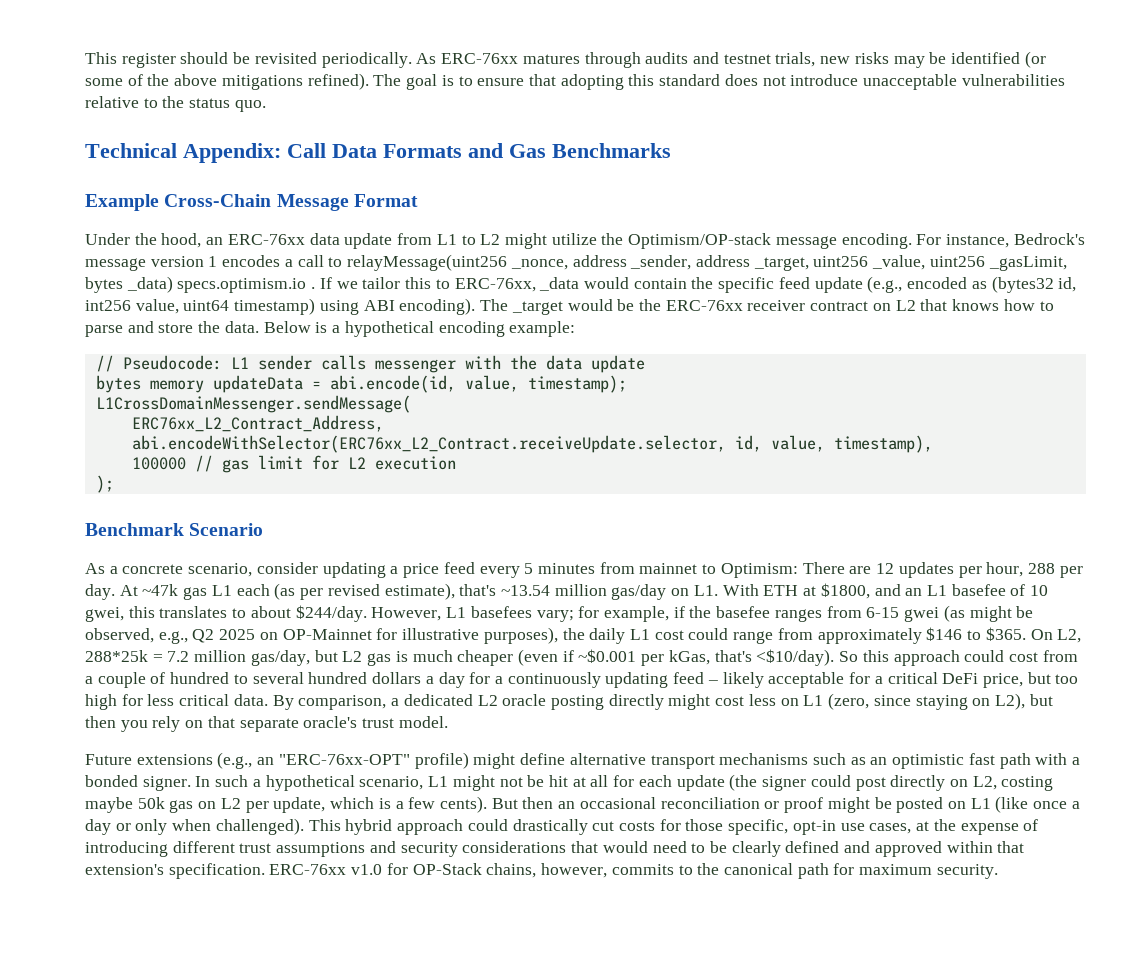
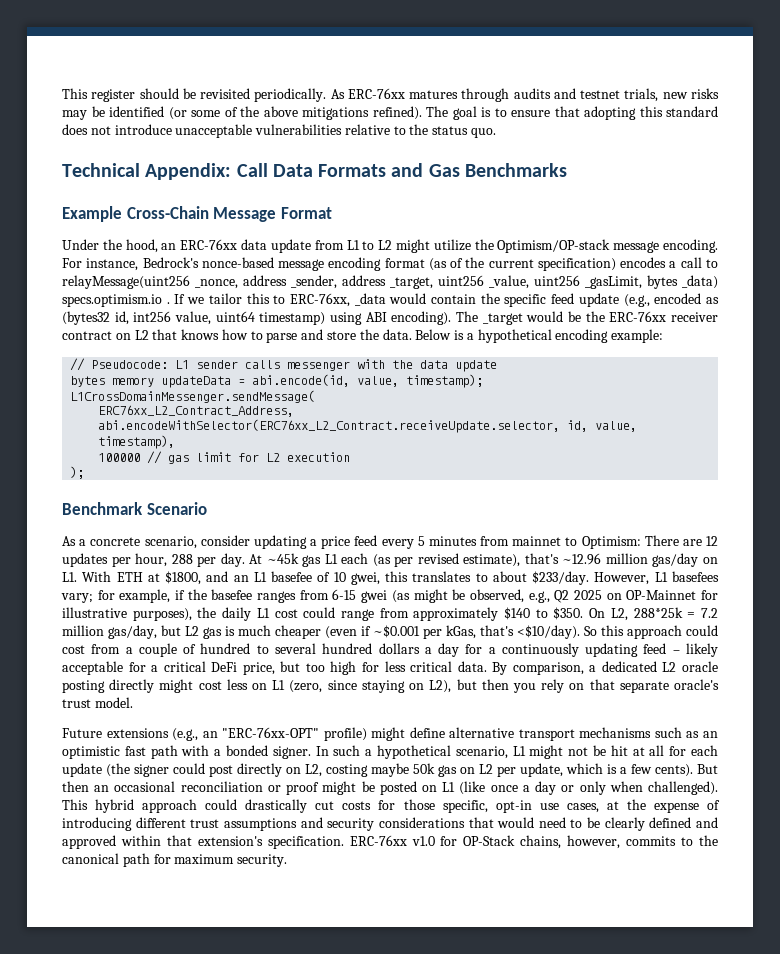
- For instance, Bedrock's message version 1 encodes a call to relayMessage(uint256 _nonce, address _sender, address _target, uint256 _value, uint256 _gasLimit, bytes _data) specs.optimism.io .
+ For instance, Bedrock's nonce-based message encoding format (as of the current specification) encodes a call to relayMessage(uint256 _nonce, address _sender, address _target, uint256 _value, uint256 _gasLimit, bytes _data) specs.optimism.io .
- At ~47k gas L1 each (as per revised estimate), that's ~13.54 million gas/day on L1. With ETH at $1800, and an L1 basefee of 10 gwei, this translates to about $244/day.
+ At ~45k gas L1 each (as per revised estimate), that's ~12.96 million gas/day on L1. With ETH at $1800, and an L1 basefee of 10 gwei, this translates to about $233/day.
- However, L1 basefees vary; for example, if the basefee ranges from 6-15 gwei (as might be observed, e.g., Q2 2025 on OP-Mainnet for illustrative purposes), the daily L1 cost could range from approximately $146 to $365.
+ However, L1 basefees vary; for example, if the basefee ranges from 6-15 gwei (as might be observed, e.g., Q2 2025 on OP-Mainnet for illustrative purposes), the daily L1 cost could range from approximately $140 to $350.

